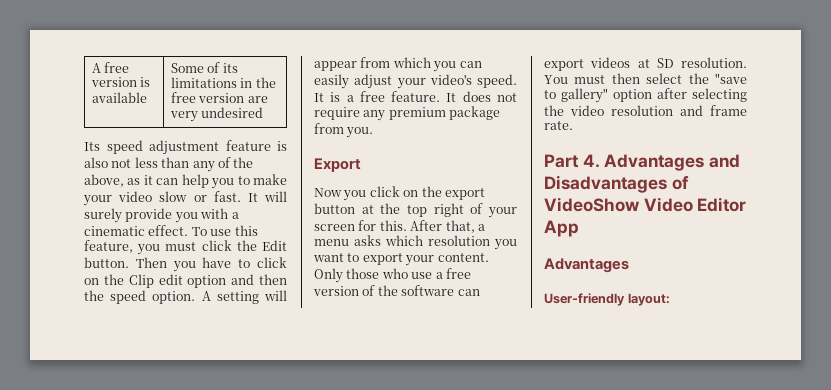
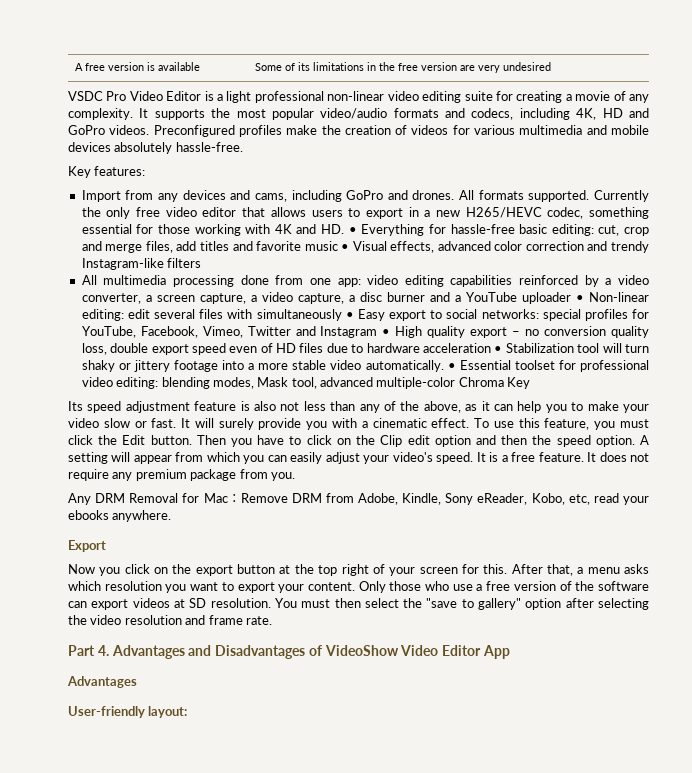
+ VSDC Pro Video Editor is a light professional non-linear video editing suite for creating a movie of any complexity. It supports the most popular video/audio formats and codecs, including 4K, HD and GoPro videos. Preconfigured profiles make the creation of videos for various multimedia and mobile devices absolutely hassle-free.
+ Key features:
+ Import from any devices and cams, including GoPro and drones. All formats supported. Сurrently the only free video editor that allows users to export in a new H265/HEVC codec, something essential for those working with 4K and HD. • Everything for hassle-free basic editing: cut, crop and merge files, add titles and favorite music • Visual effects, advanced color correction and trendy Instagram-like filters
+ All multimedia processing done from one app: video editing capabilities reinforced by a video converter, a screen capture, a video capture, a disc burner and a YouTube uploader • Non-linear editing: edit several files with simultaneously • Easy export to social networks: special profiles for YouTube, Facebook, Vimeo, Twitter and Instagram • High quality export – no conversion quality loss, double export speed even of HD files due to hardware acceleration • Stabilization tool will turn shaky or jittery footage into a more stable video automatically. • Essential toolset for professional video editing: blending modes, Mask tool, advanced multiple-color Chroma Key
+ Any DRM Removal for Mac：Remove DRM from Adobe, Kindle, Sony eReader, Kobo, etc, read your ebooks anywhere.

